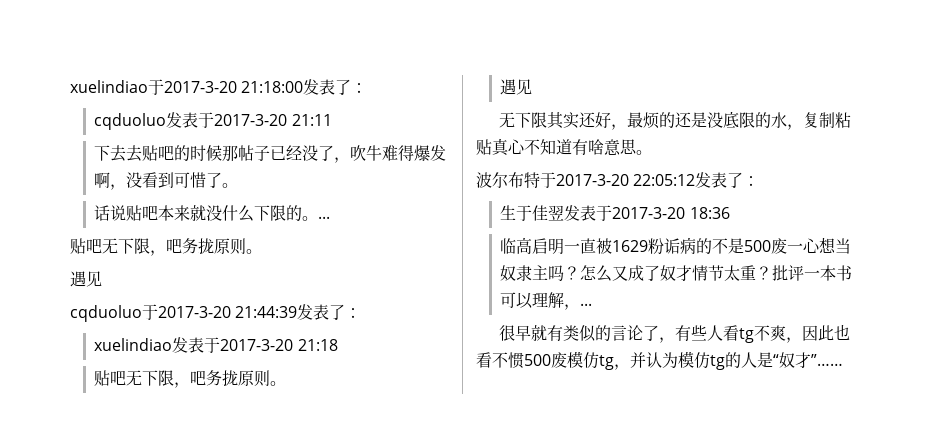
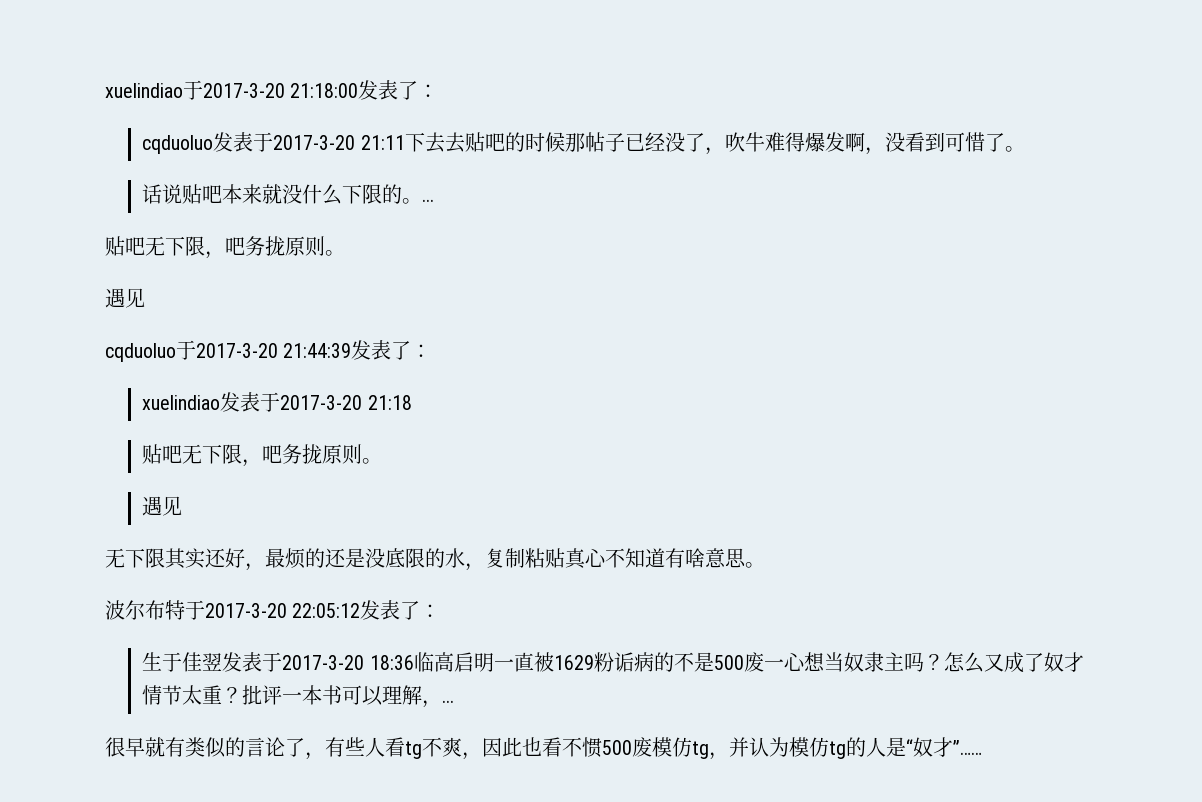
- cqduoluo发表于2017-3-20 21:11
- 下去去贴吧的时候那帖子已经没了，吹牛难得爆发啊，没看到可惜了。
+ cqduoluo发表于2017-3-20 21:11下去去贴吧的时候那帖子已经没了，吹牛难得爆发啊，没看到可惜了。
- 生于佳翌发表于2017-3-20 18:36
- 临高启明一直被1629粉诟病的不是500废一心想当奴隶主吗？
+ 生于佳翌发表于2017-3-20 18:36临高启明一直被1629粉诟病的不是500废一心想当奴隶主吗？

